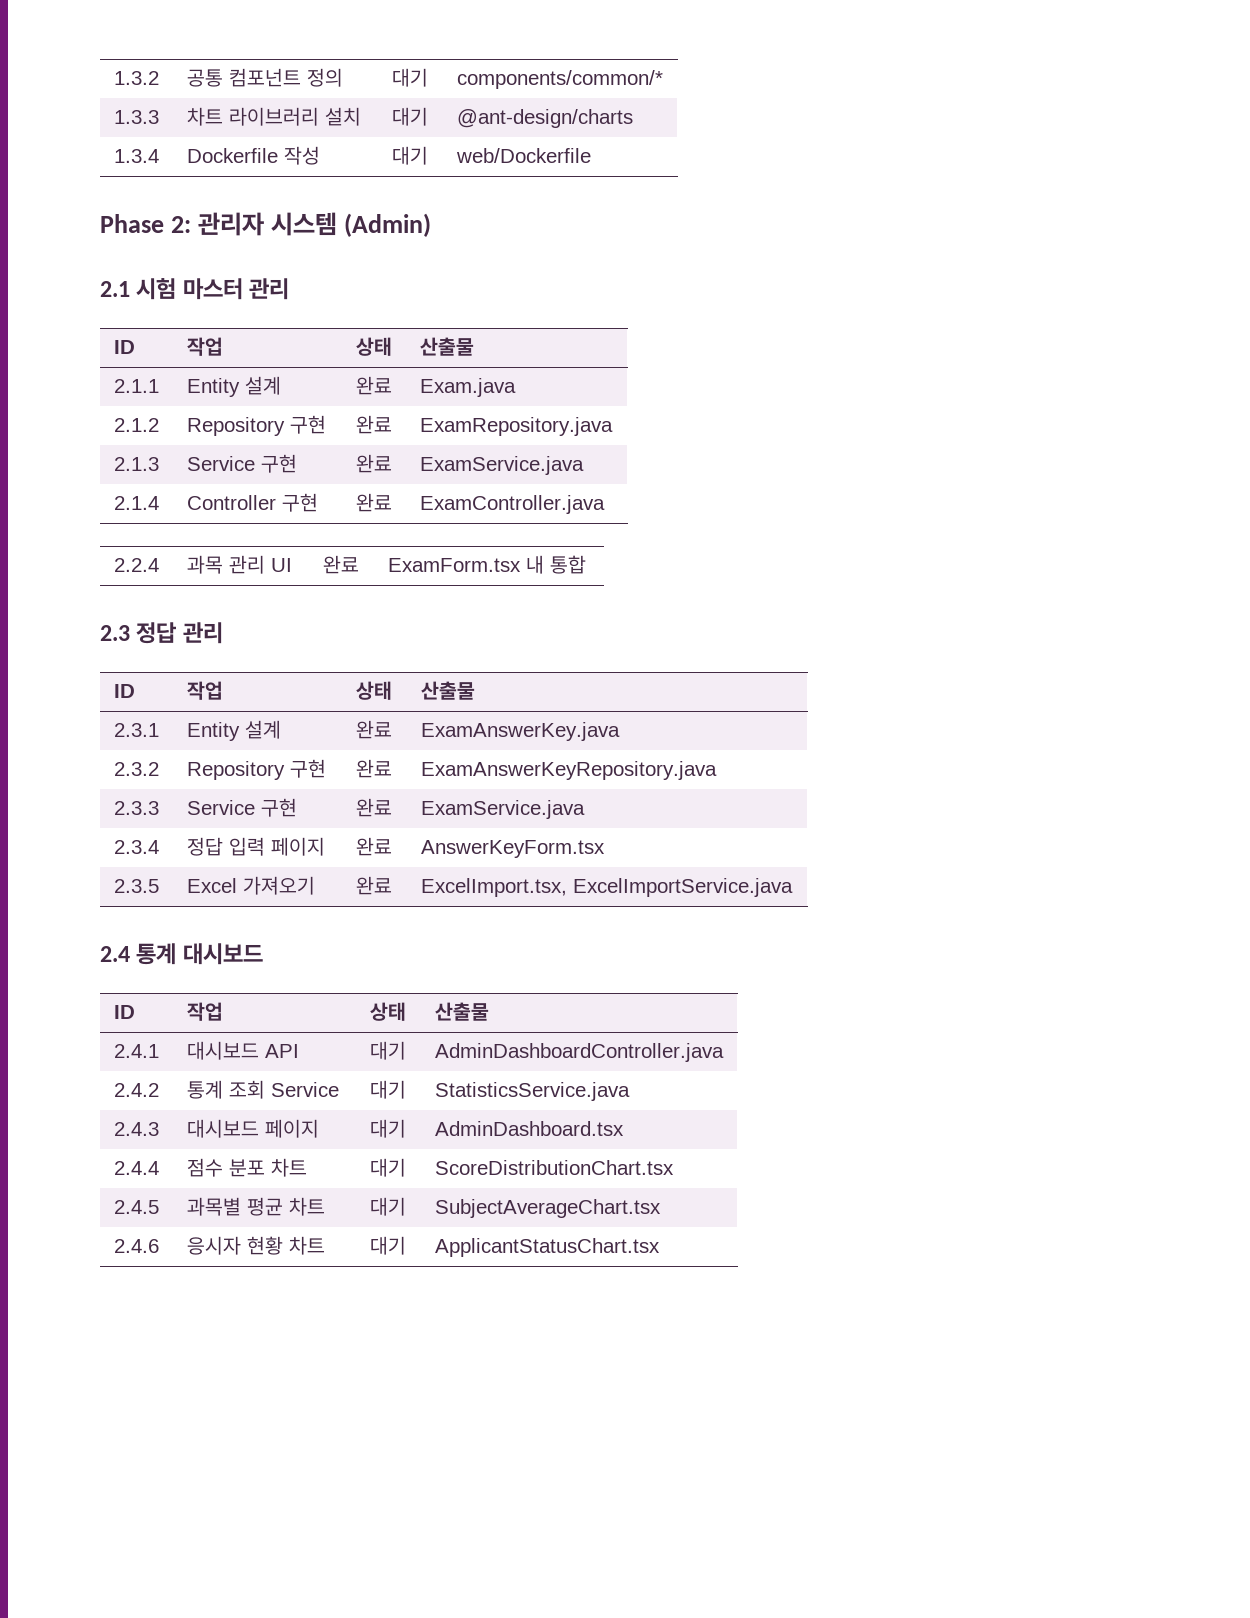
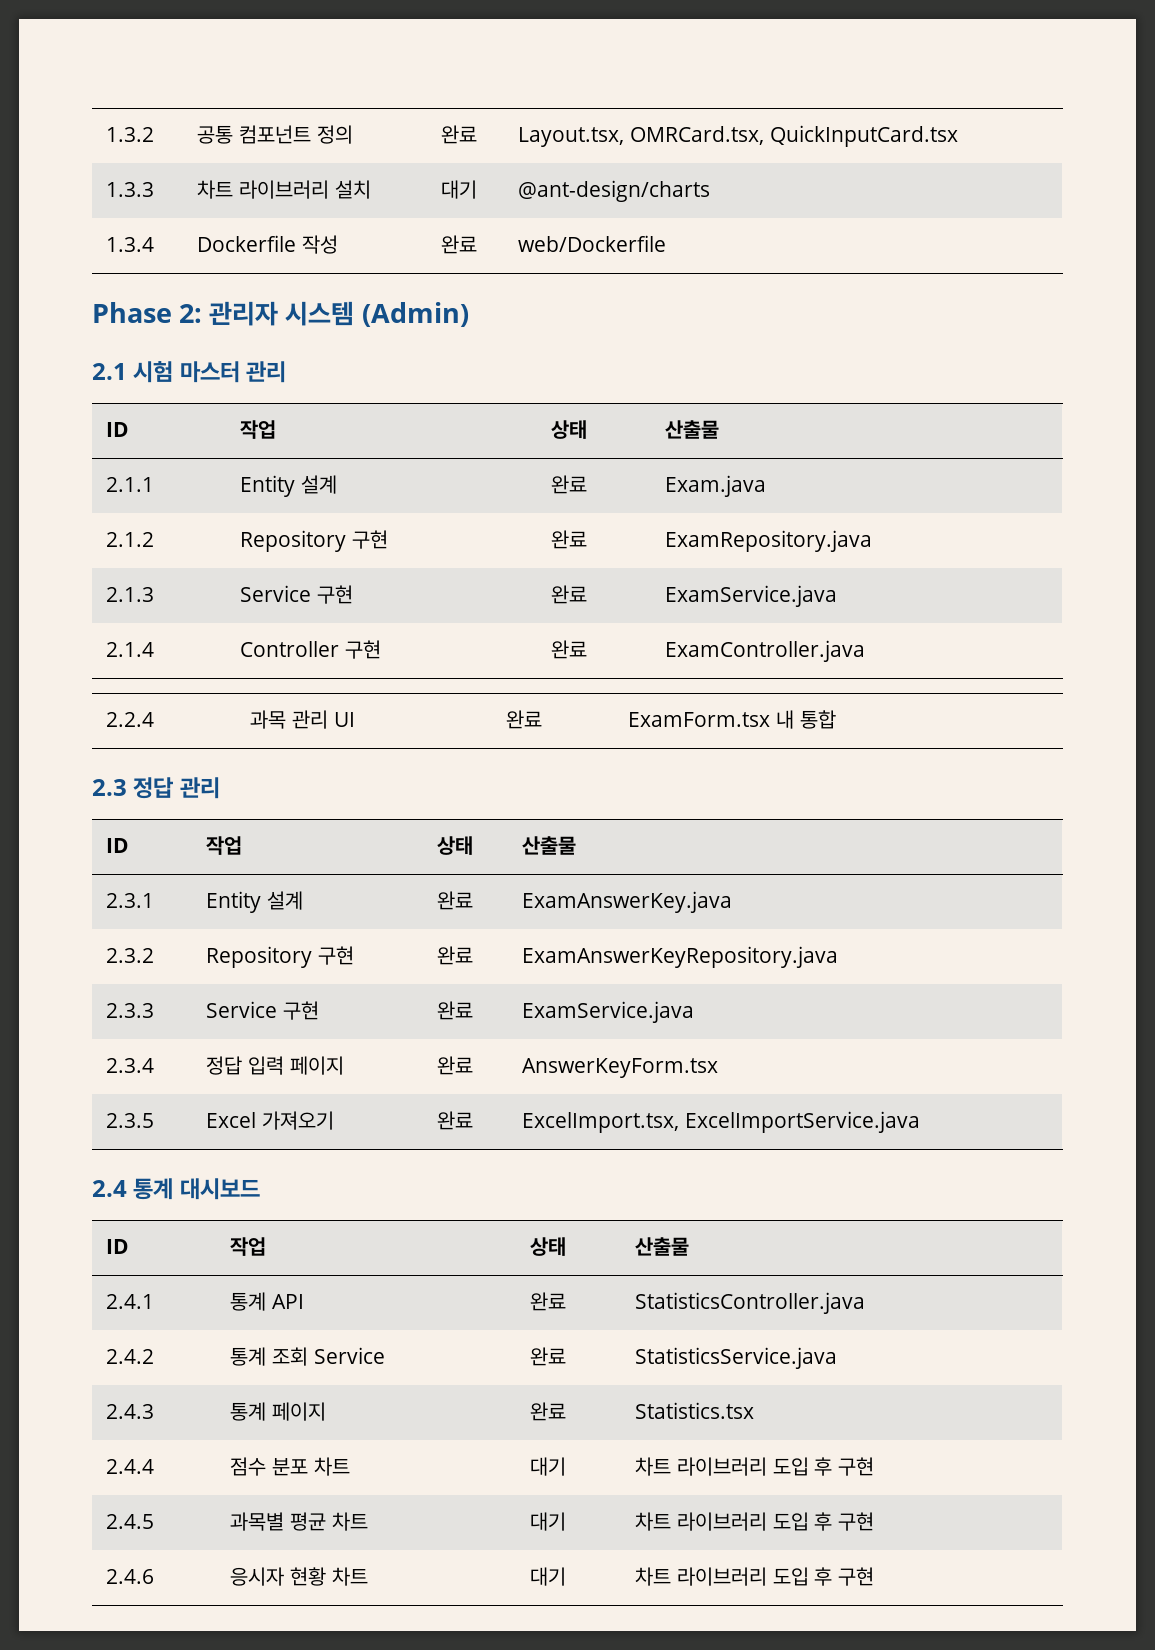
- 1.3.2 | 공통 컴포넌트 정의 | 대기 | components/common/*
+ 1.3.2 | 공통 컴포넌트 정의 | 완료 | Layout.tsx, OMRCard.tsx, QuickInputCard.tsx
- 1.3.4 | Dockerfile 작성 | 대기 | web/Dockerfile
+ 1.3.4 | Dockerfile 작성 | 완료 | web/Dockerfile
- 2.4.1 | 대시보드 API | 대기 | AdminDashboardController.java
+ 2.4.1 | 통계 API | 완료 | StatisticsController.java
- 2.4.2 | 통계 조회 Service | 대기 | StatisticsService.java
+ 2.4.2 | 통계 조회 Service | 완료 | StatisticsService.java
- 2.4.3 | 대시보드 페이지 | 대기 | AdminDashboard.tsx
+ 2.4.3 | 통계 페이지 | 완료 | Statistics.tsx
- 2.4.4 | 점수 분포 차트 | 대기 | ScoreDistributionChart.tsx
+ 2.4.4 | 점수 분포 차트 | 대기 | 차트 라이브러리 도입 후 구현
- 2.4.5 | 과목별 평균 차트 | 대기 | SubjectAverageChart.tsx
+ 2.4.5 | 과목별 평균 차트 | 대기 | 차트 라이브러리 도입 후 구현
- 2.4.6 | 응시자 현황 차트 | 대기 | ApplicantStatusChart.tsx
+ 2.4.6 | 응시자 현황 차트 | 대기 | 차트 라이브러리 도입 후 구현

